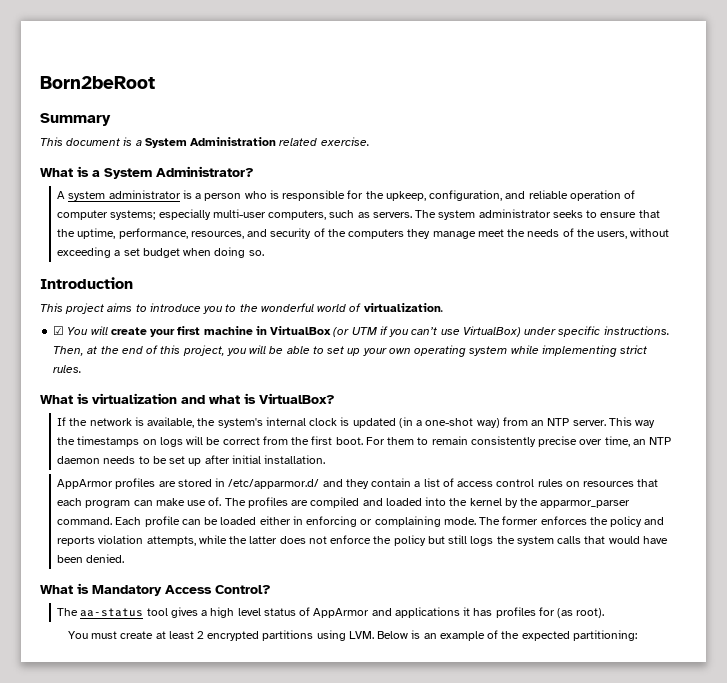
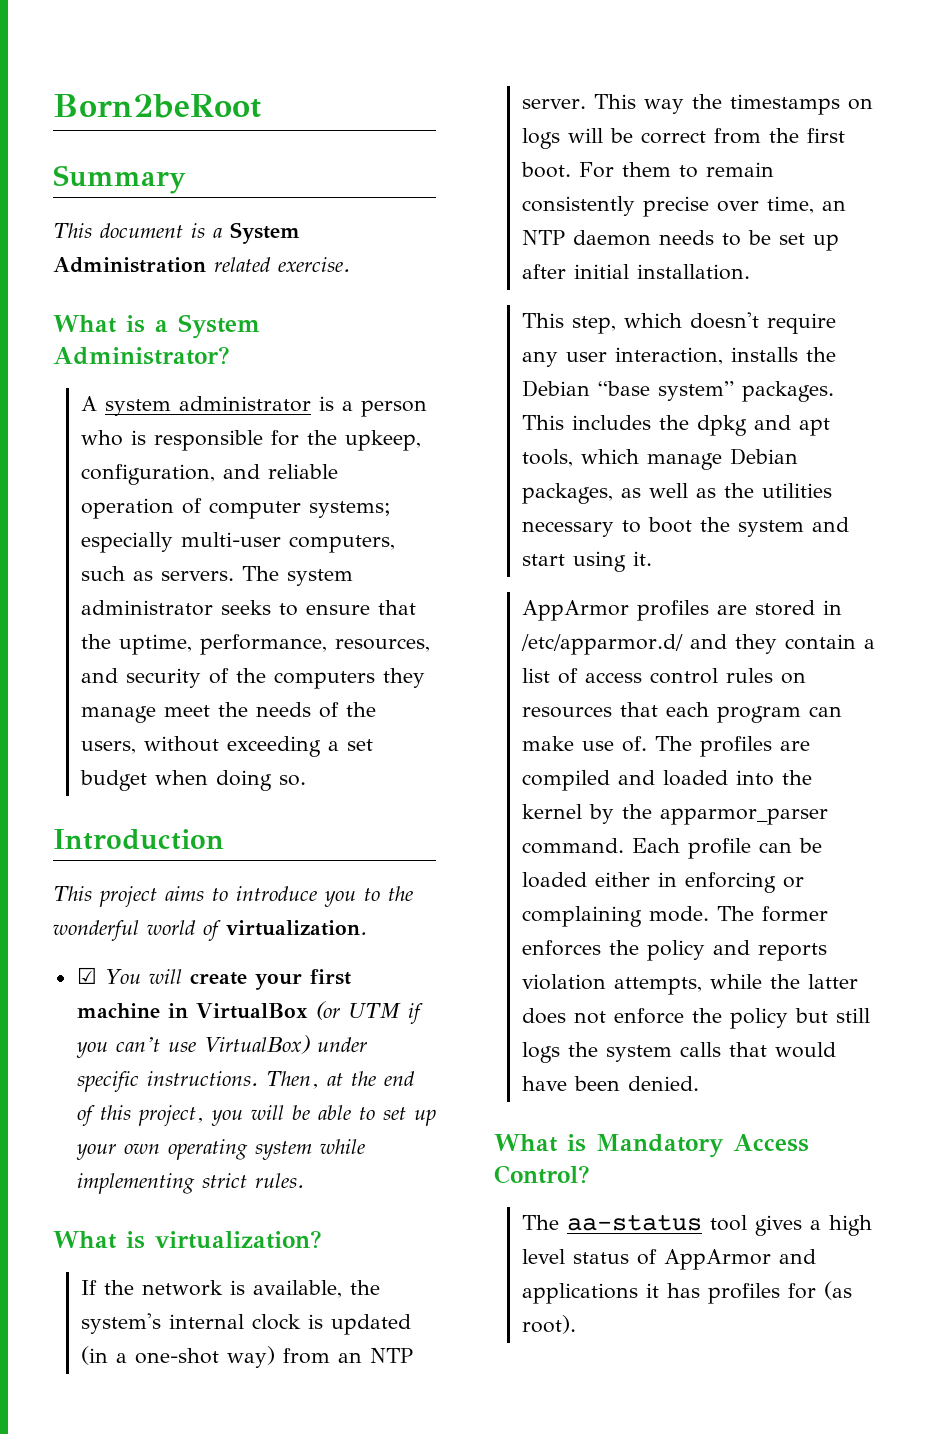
- What is virtualization and what is VirtualBox?
+ What is virtualization?
+ This step, which doesn't require any user interaction, installs the Debian “base system” packages. This includes the dpkg and apt tools, which manage Debian packages, as well as the utilities necessary to boot the system and start using it.
- You must create at least 2 encrypted partitions using LVM. Below is an example of the expected partitioning:

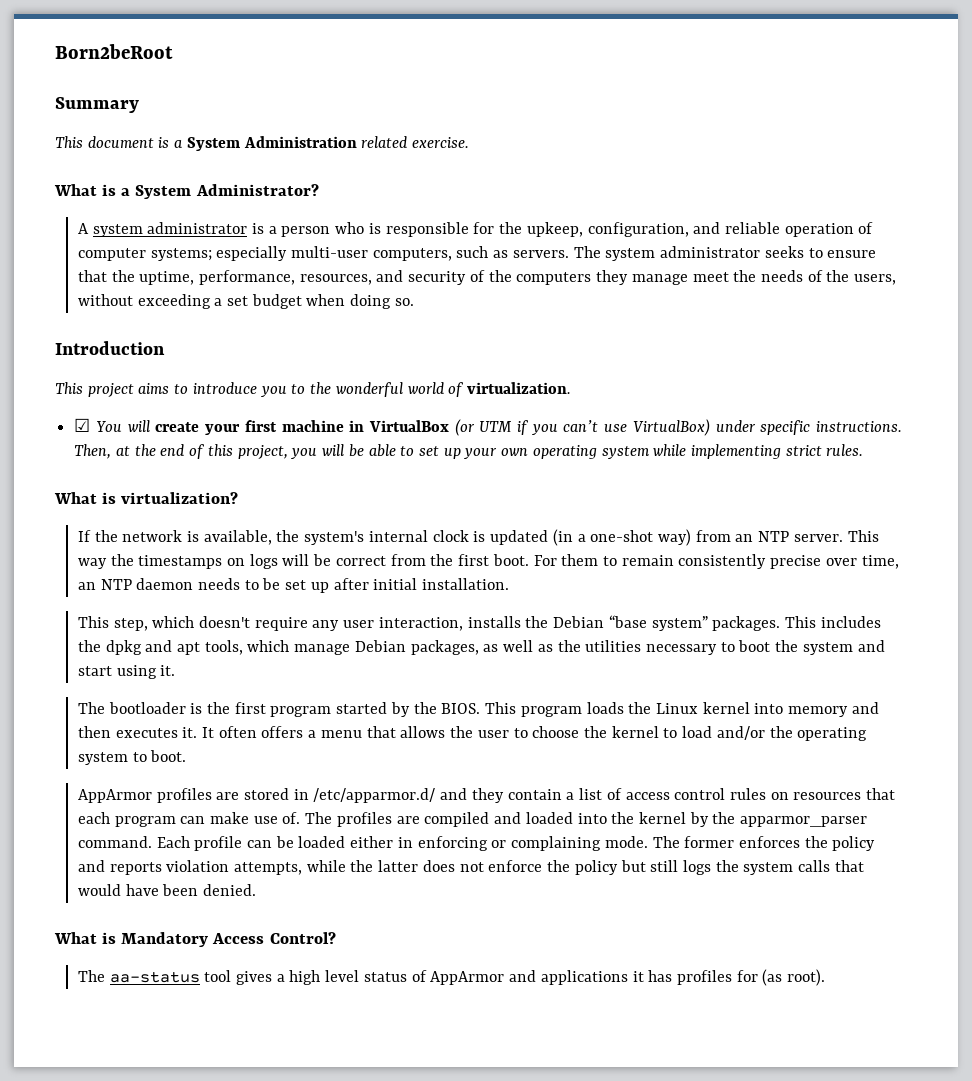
+ The bootloader is the first program started by the BIOS. This program loads the Linux kernel into memory and then executes it. It often offers a menu that allows the user to choose the kernel to load and/or the operating system to boot.

